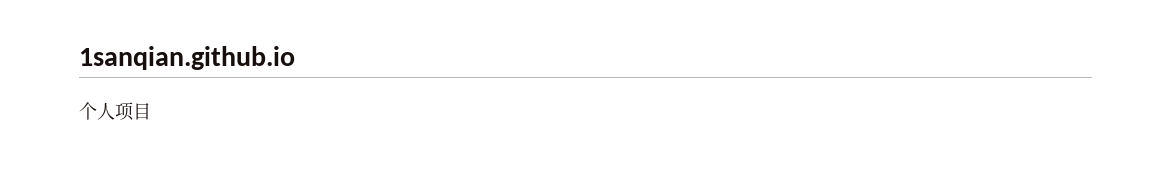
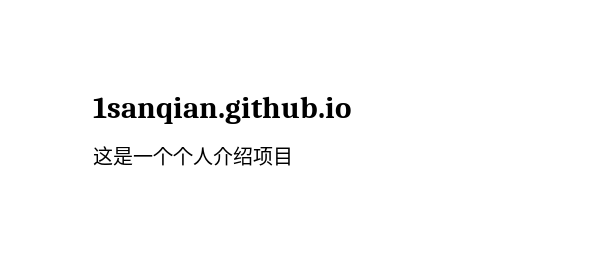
- 个人项目
+ 这是一个个人介绍项目

